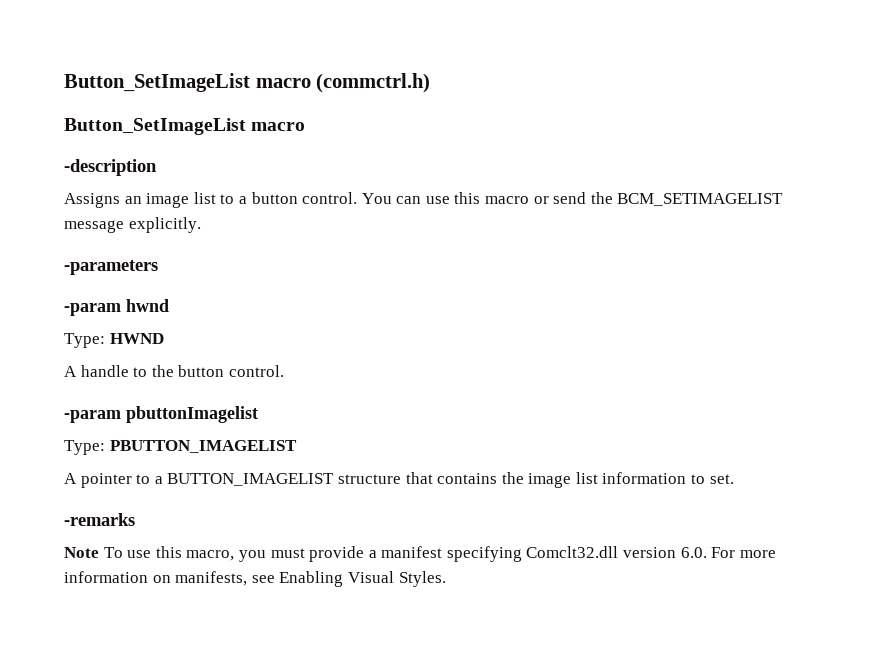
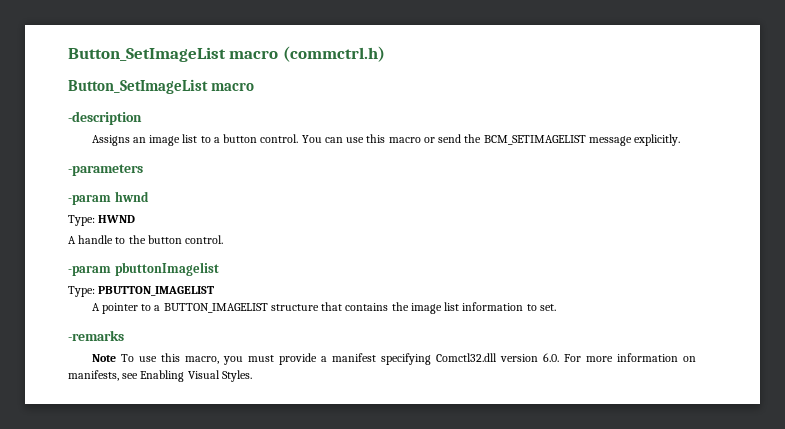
- Note To use this macro, you must provide a manifest specifying Comclt32.dll version 6.0. For more information on manifests, see Enabling Visual Styles.
+ Note To use this macro, you must provide a manifest specifying Comctl32.dll version 6.0. For more information on manifests, see Enabling Visual Styles.

